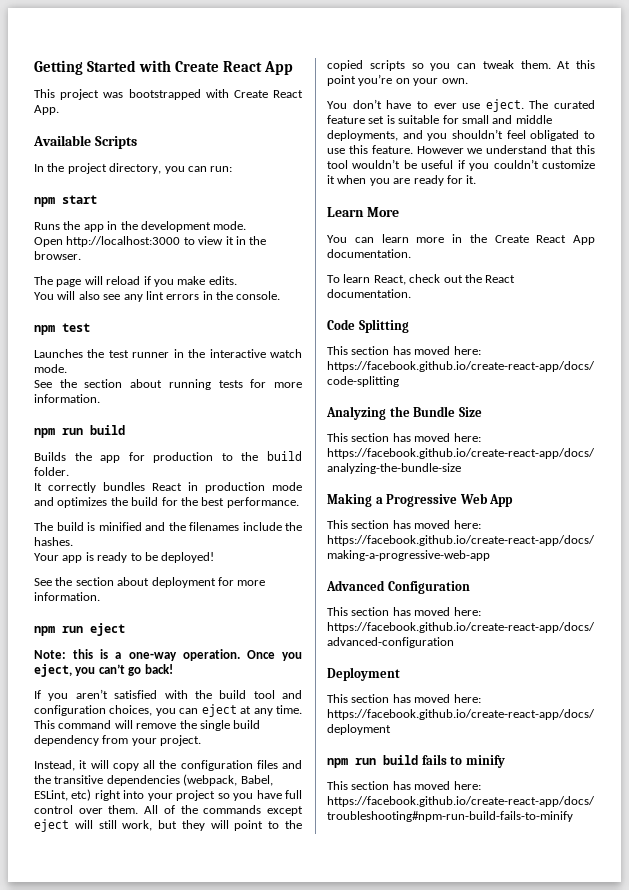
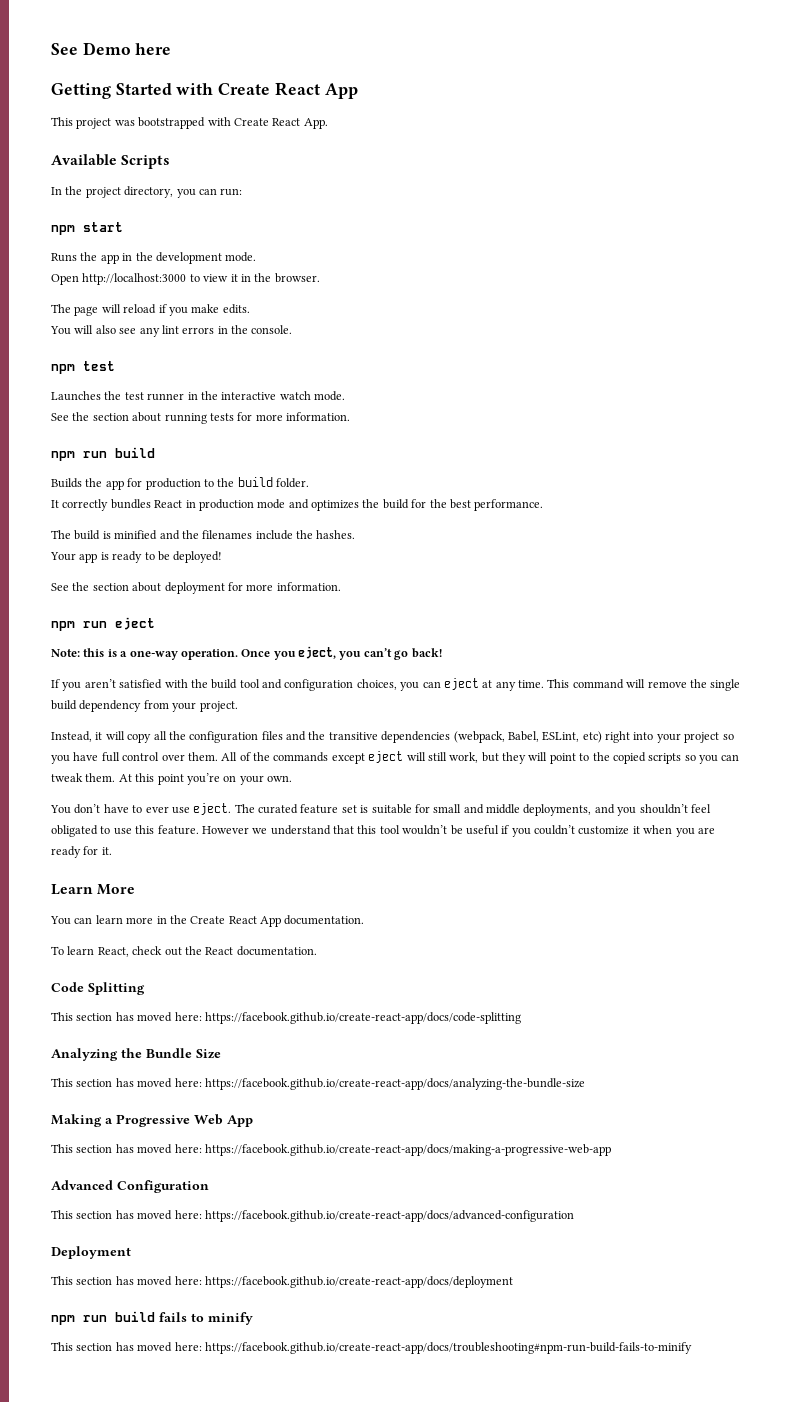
+ See Demo here

